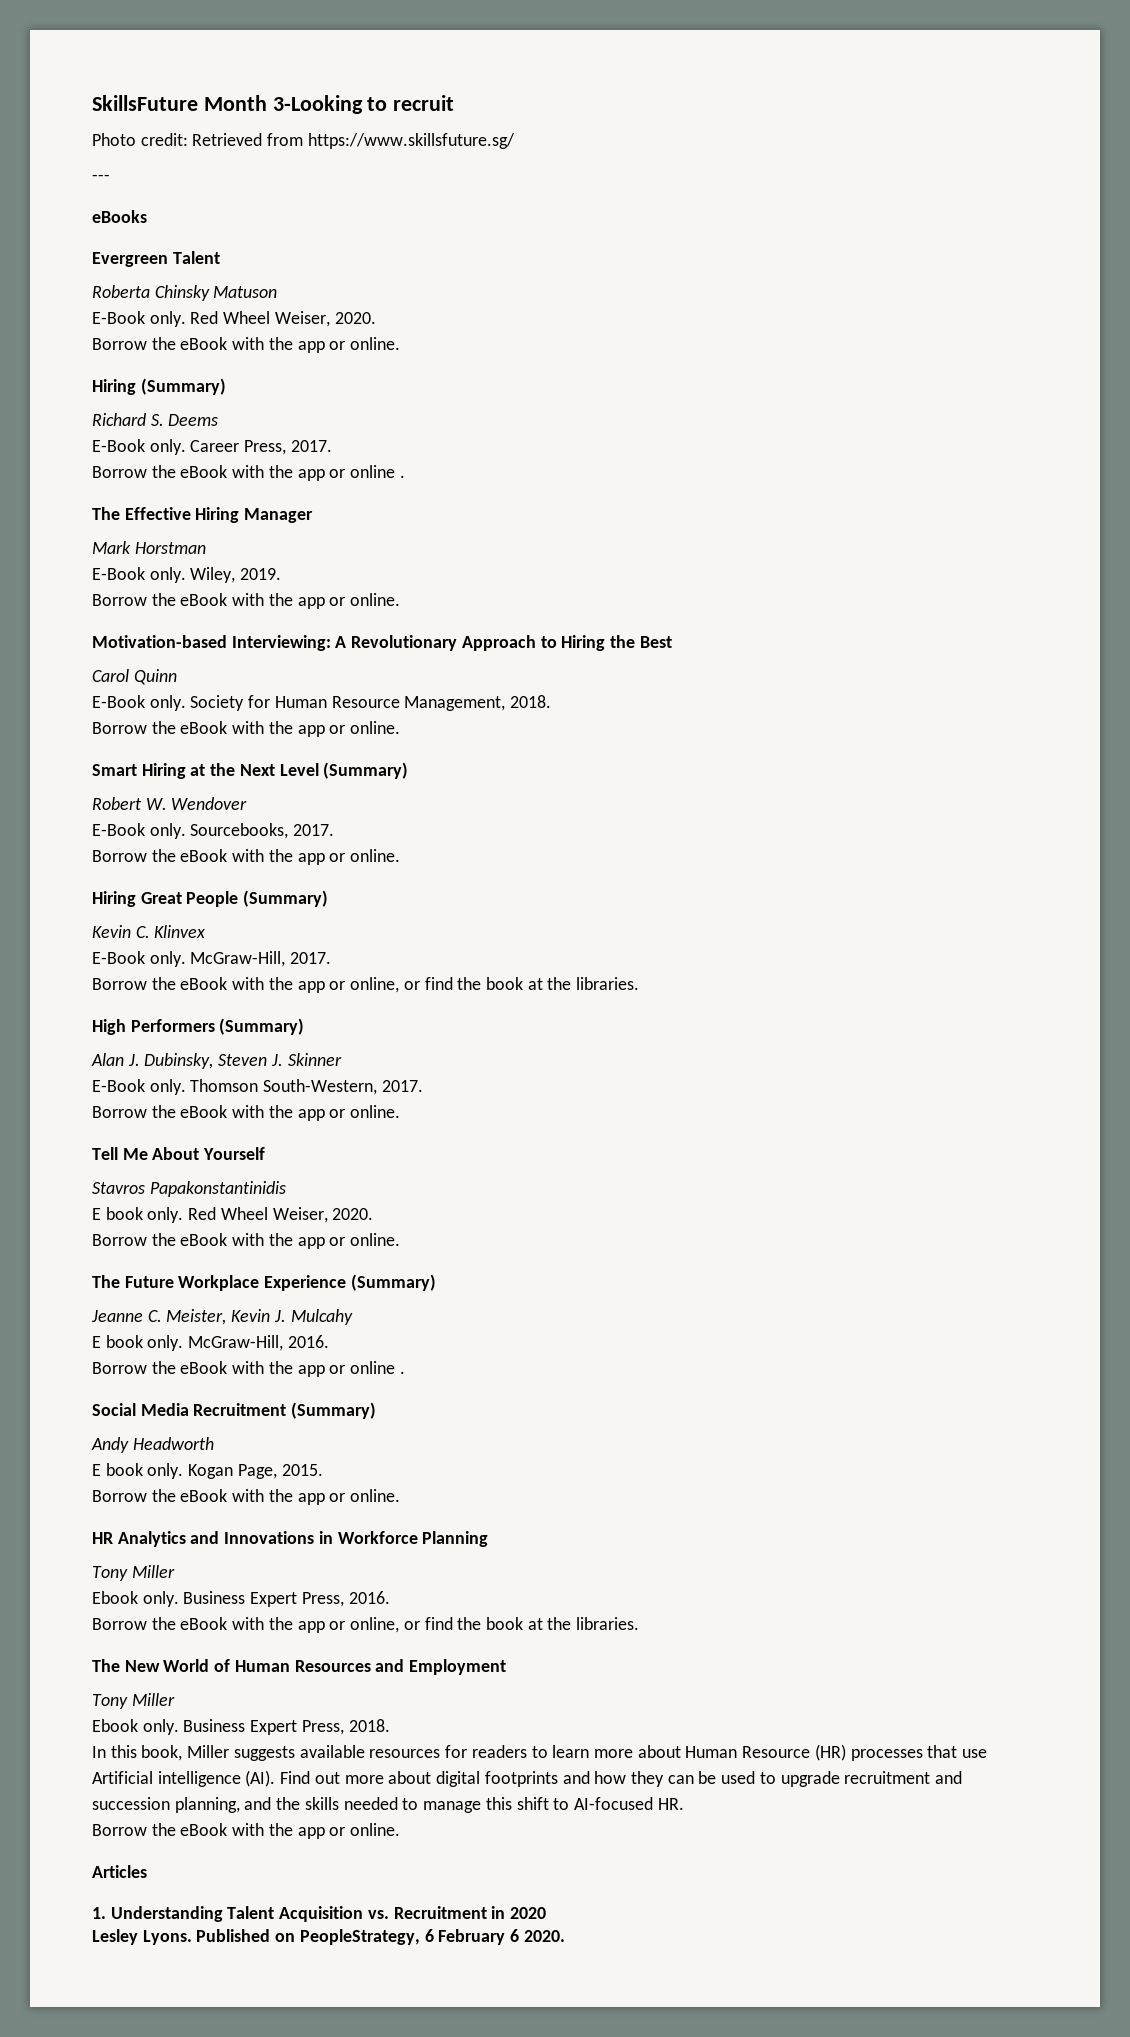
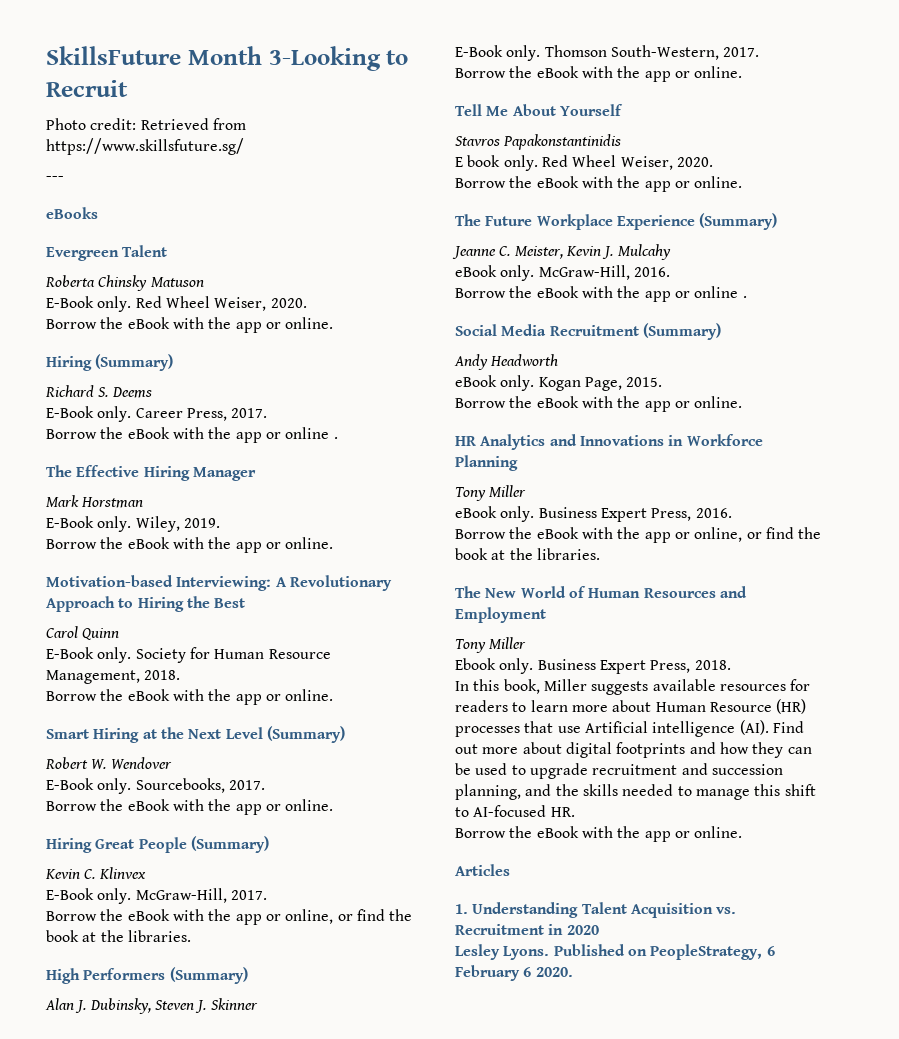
- SkillsFuture Month 3-Looking to recruit
+ SkillsFuture Month 3-Looking to Recruit
  Jeanne C. Meister, Kevin J. Mulcahy
- E book only.
+ eBook only.
  Andy Headworth
- E book only.
+ eBook only.
  HR Analytics and Innovations in Workforce Planning
  Tony Miller
- Ebook only.
+ eBook only.

